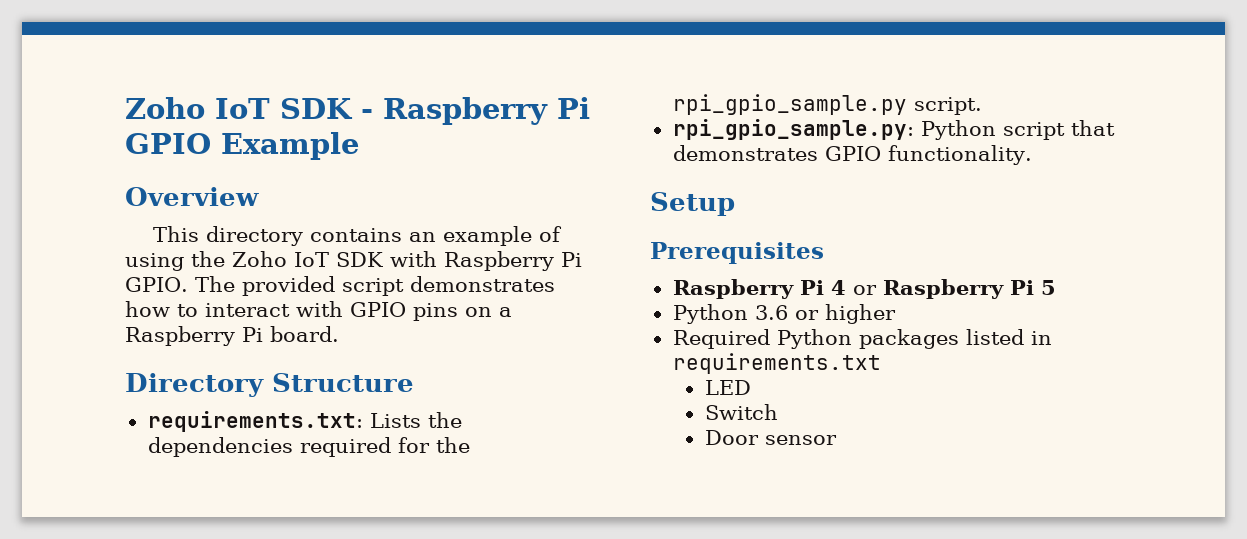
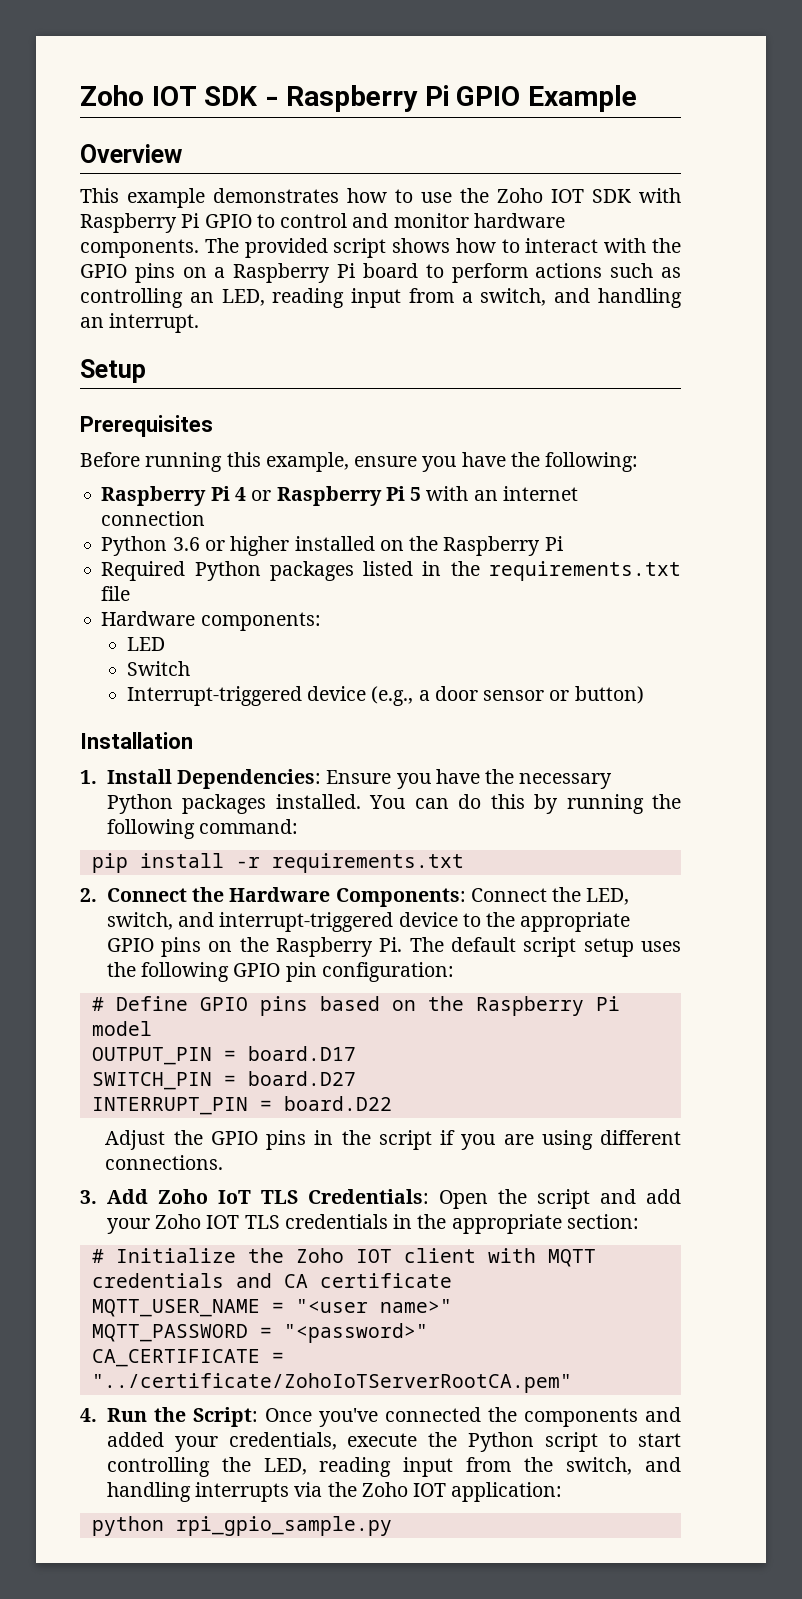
- Zoho IoT SDK - Raspberry Pi GPIO Example
+ Zoho IOT SDK - Raspberry Pi GPIO Example
- This directory contains an example of using the Zoho IoT SDK with Raspberry Pi GPIO.
+ This example demonstrates how to use the Zoho IOT SDK with Raspberry Pi GPIO to control and monitor hardware components.
- The provided script demonstrates how to interact with GPIO pins on a Raspberry Pi board.
- Directory Structure
- requirements.txt: Lists the dependencies required for the rpi_gpio_sample.py script.
- rpi_gpio_sample.py: Python script that demonstrates GPIO functionality.
+ The provided script shows how to interact with the GPIO pins on a Raspberry Pi board to perform actions such as controlling an LED, reading input from a switch, and handling an interrupt.
  Setup
  Prerequisites
+ Before running this example, ensure you have the following:
- Raspberry Pi 4 or Raspberry Pi 5
+ Raspberry Pi 4 or Raspberry Pi 5 with an internet connection
- Python 3.6 or higher
+ Python 3.6 or higher installed on the Raspberry Pi
- Required Python packages listed in requirements.txt
+ Required Python packages listed in the requirements.txt file
+ Hardware components:
- Door sensor
+ Interrupt-triggered device (e.g., a door sensor or button)
+ Installation
+ 1. Install Dependencies: Ensure you have the necessary Python packages installed. You can do this by running the following command:
+ pip install -r requirements.txt
+ 2. Connect the Hardware Components: Connect the LED, switch, and interrupt-triggered device to the appropriate GPIO pins on the Raspberry Pi. The default script setup uses the following GPIO pin configuration:
+ # Define GPIO pins based on the Raspberry Pi model
+ OUTPUT_PIN = board.D17
+ SWITCH_PIN = board.D27
+ INTERRUPT_PIN = board.D22
+ Adjust the GPIO pins in the script if you are using different connections.
+ 3. Add Zoho IoT TLS Credentials: Open the script and add your Zoho IOT TLS credentials in the appropriate section:
+ # Initialize the Zoho IOT client with MQTT credentials and CA certificate
+ MQTT_USER_NAME = "<user name>"
+ MQTT_PASSWORD = "<password>"
+ CA_CERTIFICATE = "../certificate/ZohoIoTServerRootCA.pem"
+ 4. Run the Script: Once you've connected the components and added your credentials, execute the Python script to start controlling the LED, reading input from the switch, and handling interrupts via the Zoho IOT application:
+ python rpi_gpio_sample.py

